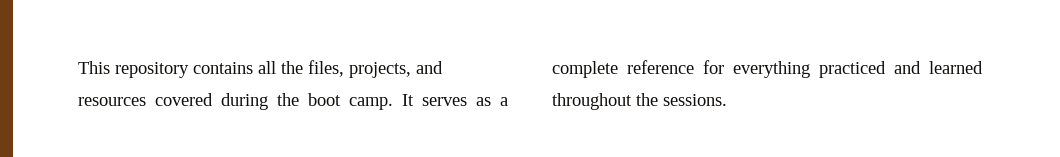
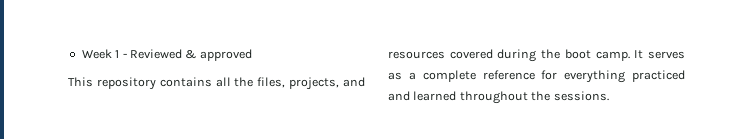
+ Week 1 - Reviewed & approved

